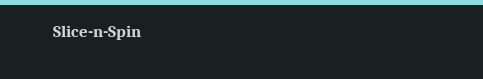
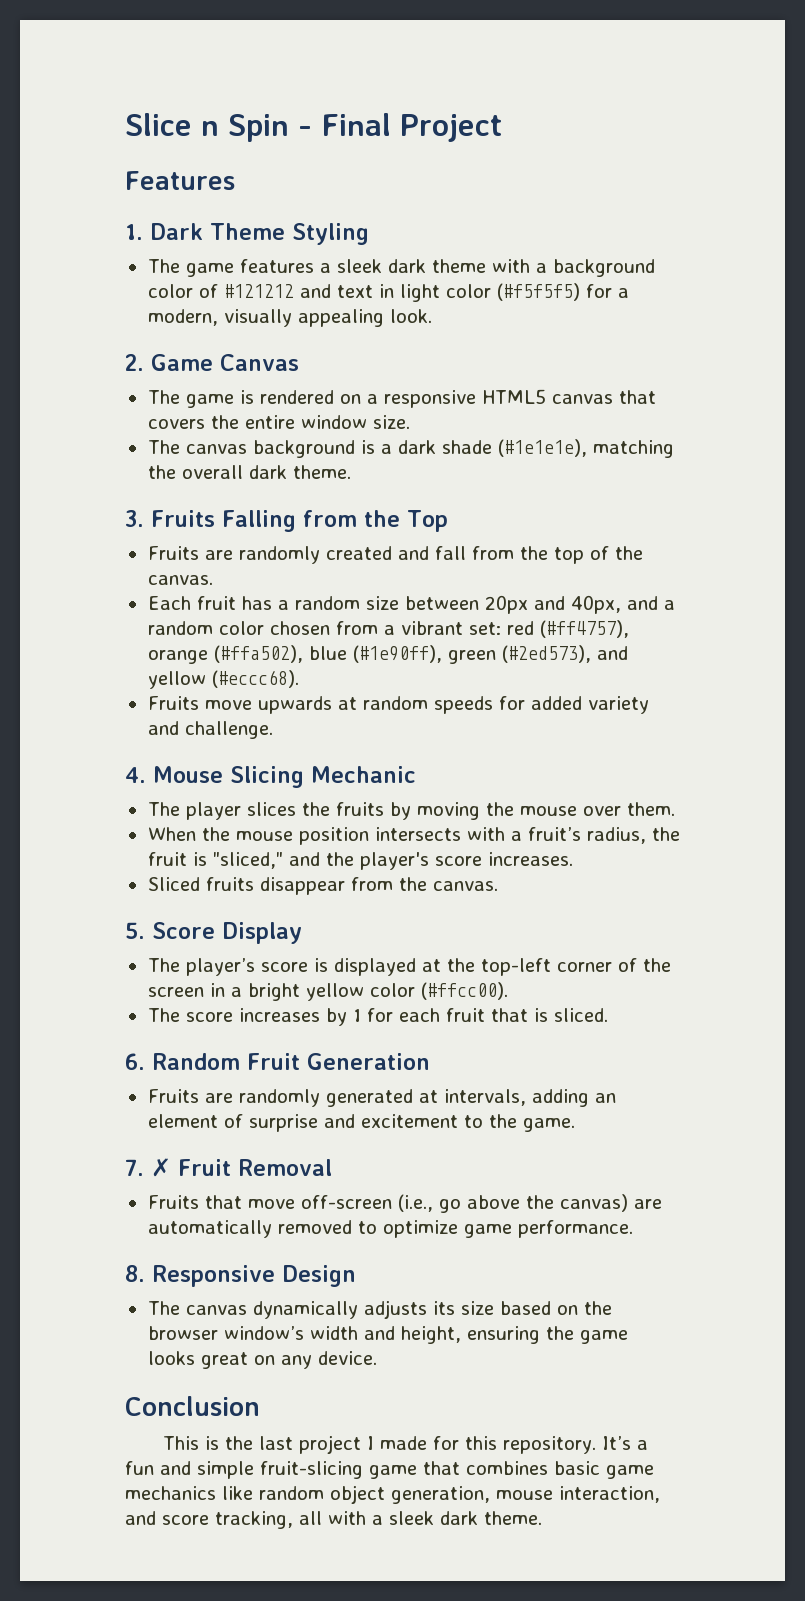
- Slice-n-Spin
+ Slice n Spin - Final Project
+ Features
+ 1. Dark Theme Styling
+ The game features a sleek dark theme with a background color of #121212 and text in light color (#f5f5f5) for a modern, visually appealing look.
+ 2. Game Canvas
+ The game is rendered on a responsive HTML5 canvas that covers the entire window size.
+ The canvas background is a dark shade (#1e1e1e), matching the overall dark theme.
+ 3. Fruits Falling from the Top
+ Fruits are randomly created and fall from the top of the canvas.
+ Each fruit has a random size between 20px and 40px, and a random color chosen from a vibrant set: red (#ff4757), orange (#ffa502), blue (#1e90ff), green (#2ed573), and yellow (#eccc68).
+ Fruits move upwards at random speeds for added variety and challenge.
+ 4. Mouse Slicing Mechanic
+ The player slices the fruits by moving the mouse over them.
+ When the mouse position intersects with a fruit’s radius, the fruit is "sliced," and the player's score increases.
+ Sliced fruits disappear from the canvas.
+ 5. Score Display
+ The player’s score is displayed at the top-left corner of the screen in a bright yellow color (#ffcc00).
+ The score increases by 1 for each fruit that is sliced.
+ 6. Random Fruit Generation
+ Fruits are randomly generated at intervals, adding an element of surprise and excitement to the game.
+ 7. ✗ Fruit Removal
+ Fruits that move off-screen (i.e., go above the canvas) are automatically removed to optimize game performance.
+ 8. Responsive Design
+ The canvas dynamically adjusts its size based on the browser window’s width and height, ensuring the game looks great on any device.
+ Conclusion
+ This is the last project I made for this repository. It’s a fun and simple fruit-slicing game that combines basic game mechanics like random object generation, mouse interaction, and score tracking, all with a sleek dark theme.

